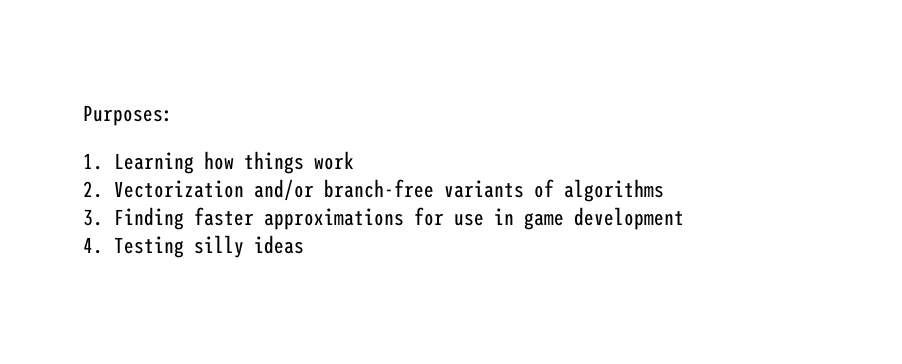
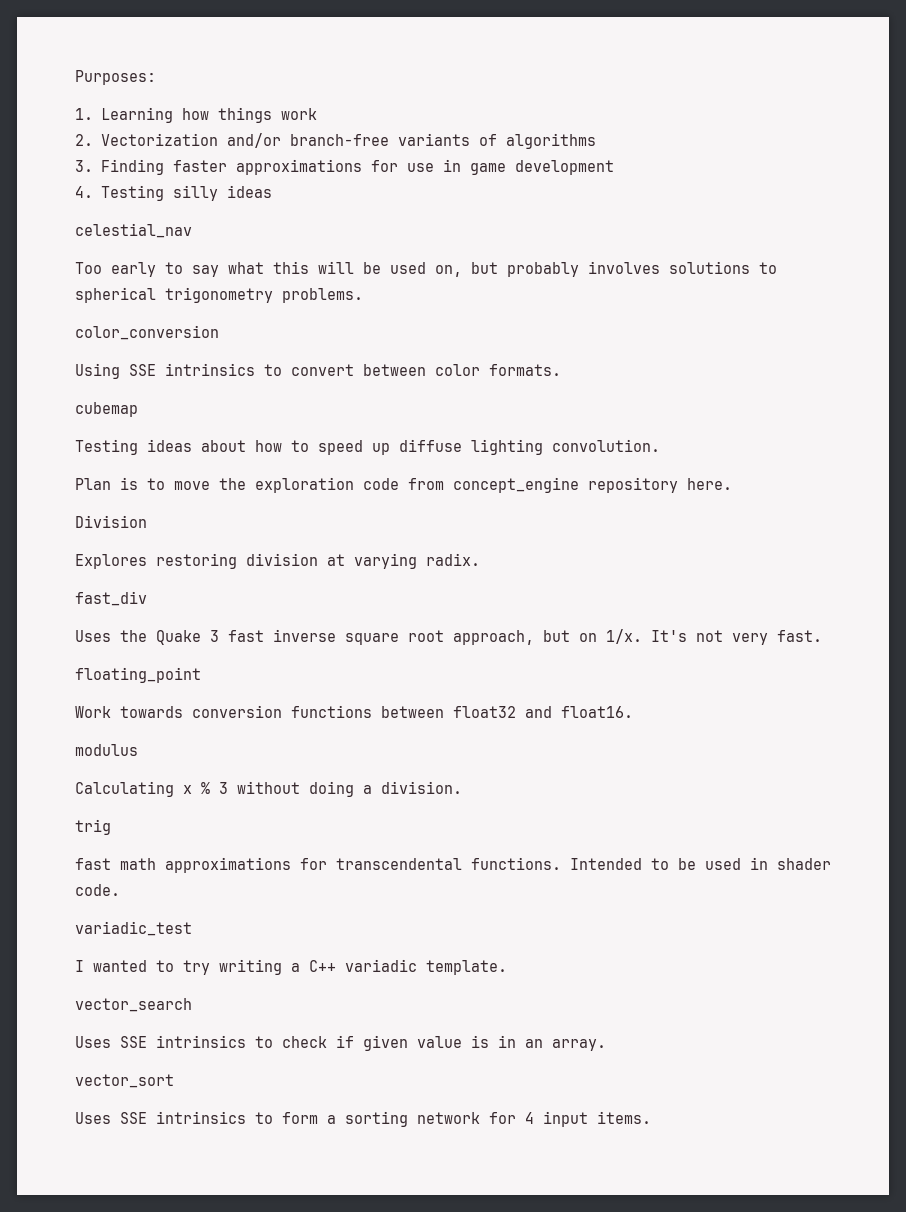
+ celestial_nav
+ Too early to say what this will be used on, but probably involves solutions to spherical trigonometry problems.
+ color_conversion
+ Using SSE intrinsics to convert between color formats.
+ cubemap
+ Testing ideas about how to speed up diffuse lighting convolution.
+ Plan is to move the exploration code from concept_engine repository here.
+ Division
+ Explores restoring division at varying radix.
+ fast_div
+ Uses the Quake 3 fast inverse square root approach, but on 1/x. It's not very fast.
+ floating_point
+ Work towards conversion functions between float32 and float16.
+ modulus
+ Calculating x % 3 without doing a division.
+ trig
+ fast math approximations for transcendental functions. Intended to be used in shader code.
+ variadic_test
+ I wanted to try writing a C++ variadic template.
+ vector_search
+ Uses SSE intrinsics to check if given value is in an array.
+ vector_sort
+ Uses SSE intrinsics to form a sorting network for 4 input items.

